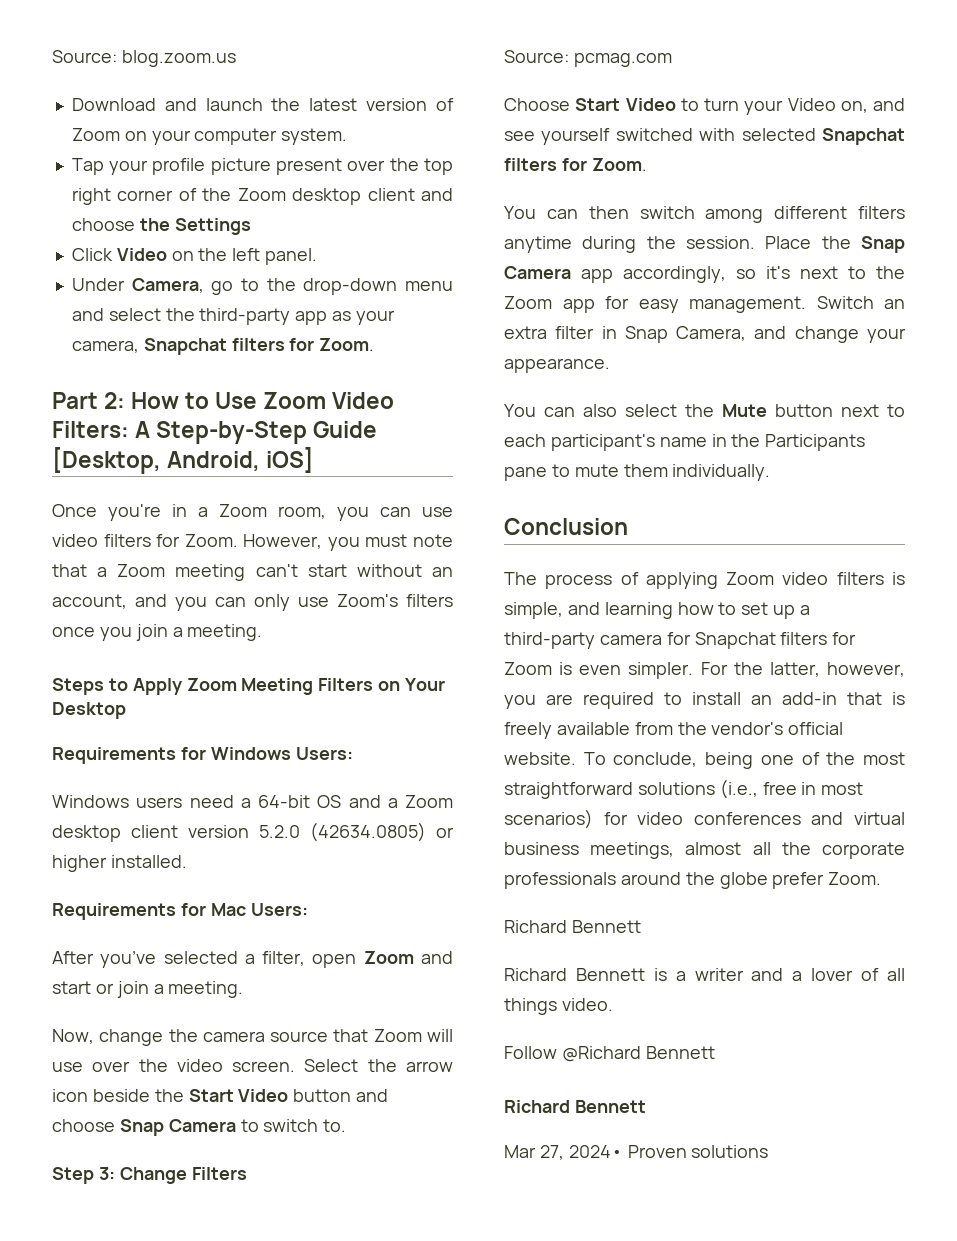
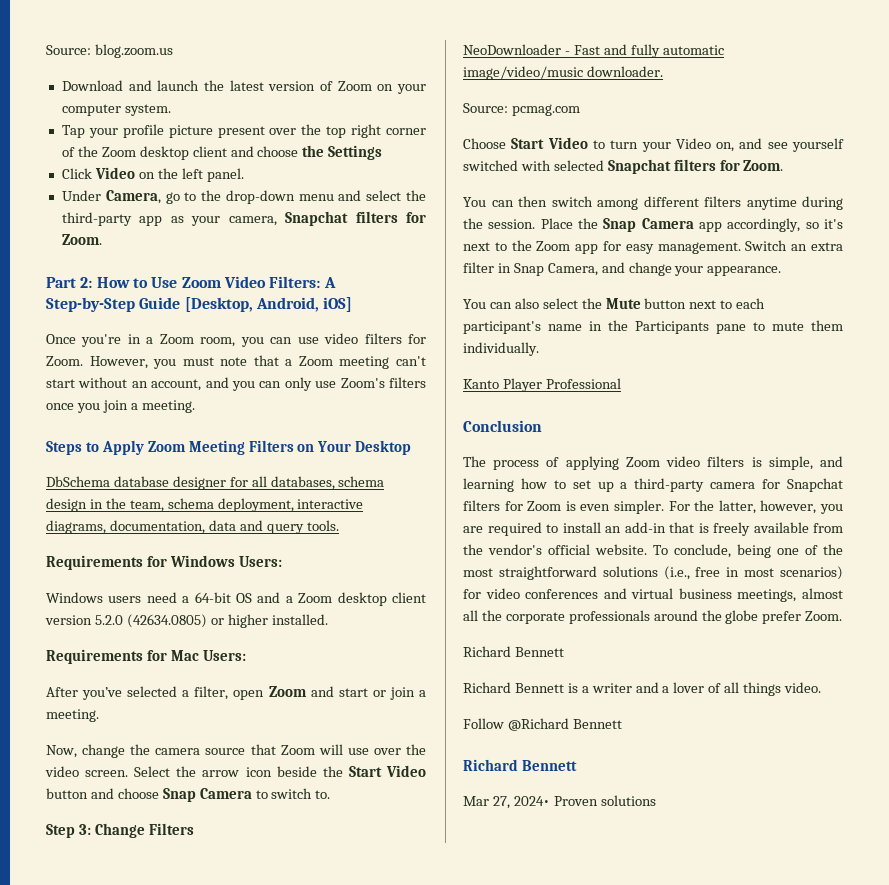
+ DbSchema database designer for all databases, schema design in the team, schema deployment, interactive diagrams, documentation, data and query tools.
+ NeoDownloader - Fast and fully automatic image/video/music downloader.
+ Kanto Player Professional

